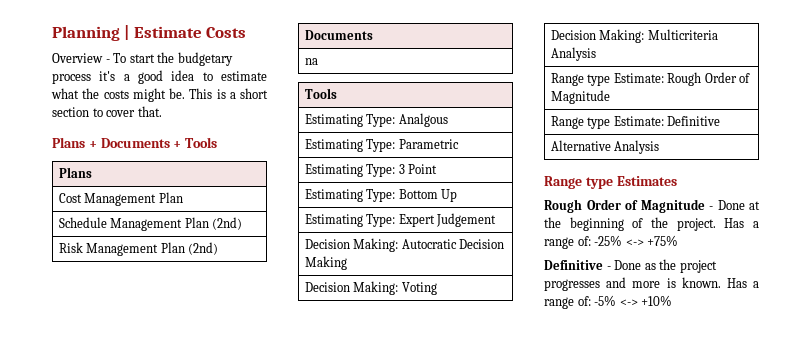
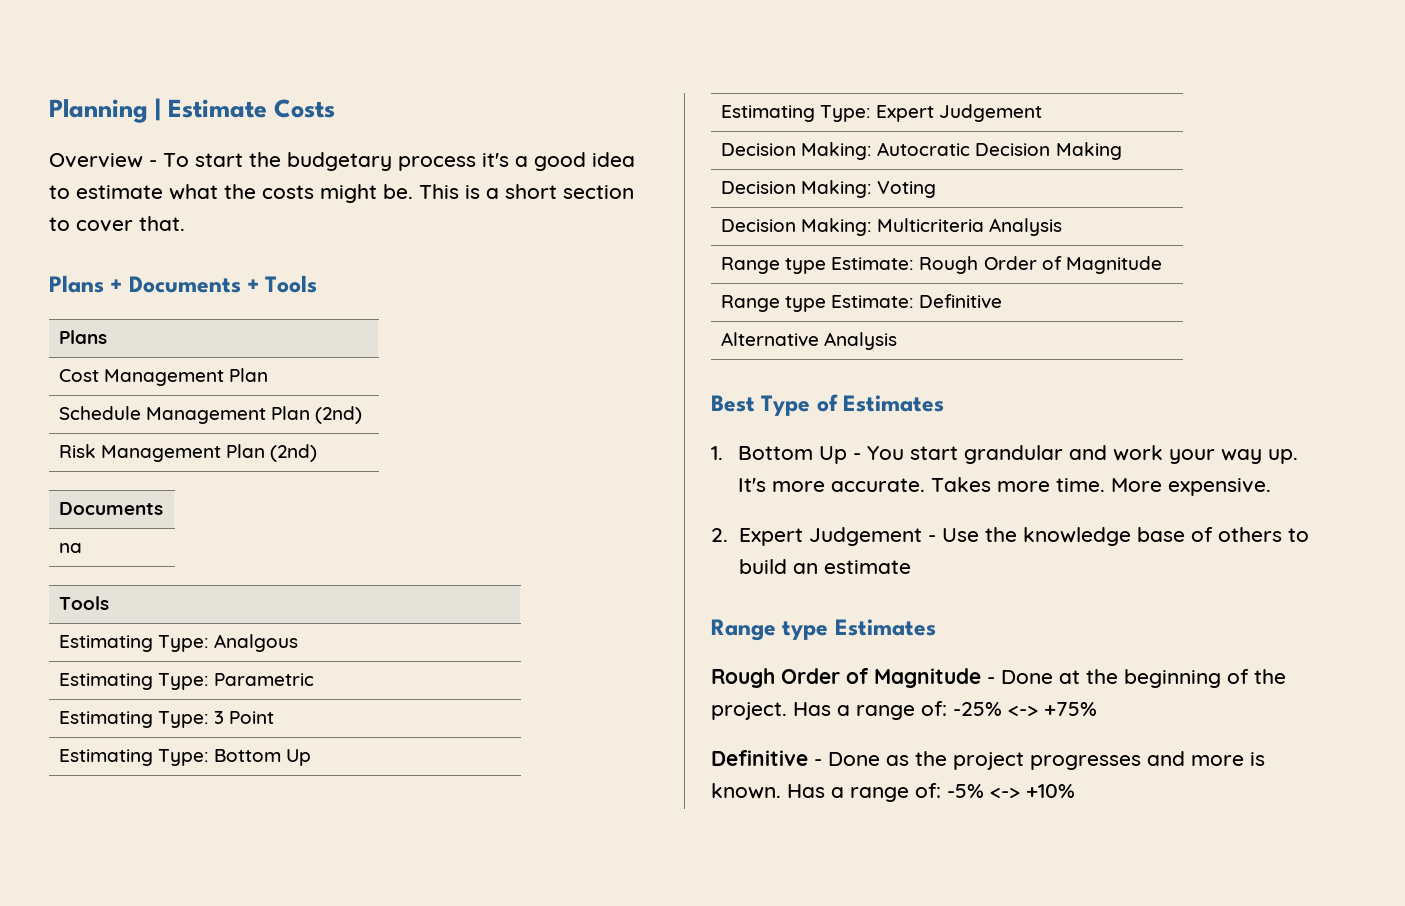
+ Best Type of Estimates
+ 1. Bottom Up - You start grandular and work your way up. It's more accurate. Takes more time. More expensive.
+ 2. Expert Judgement - Use the knowledge base of others to build an estimate

